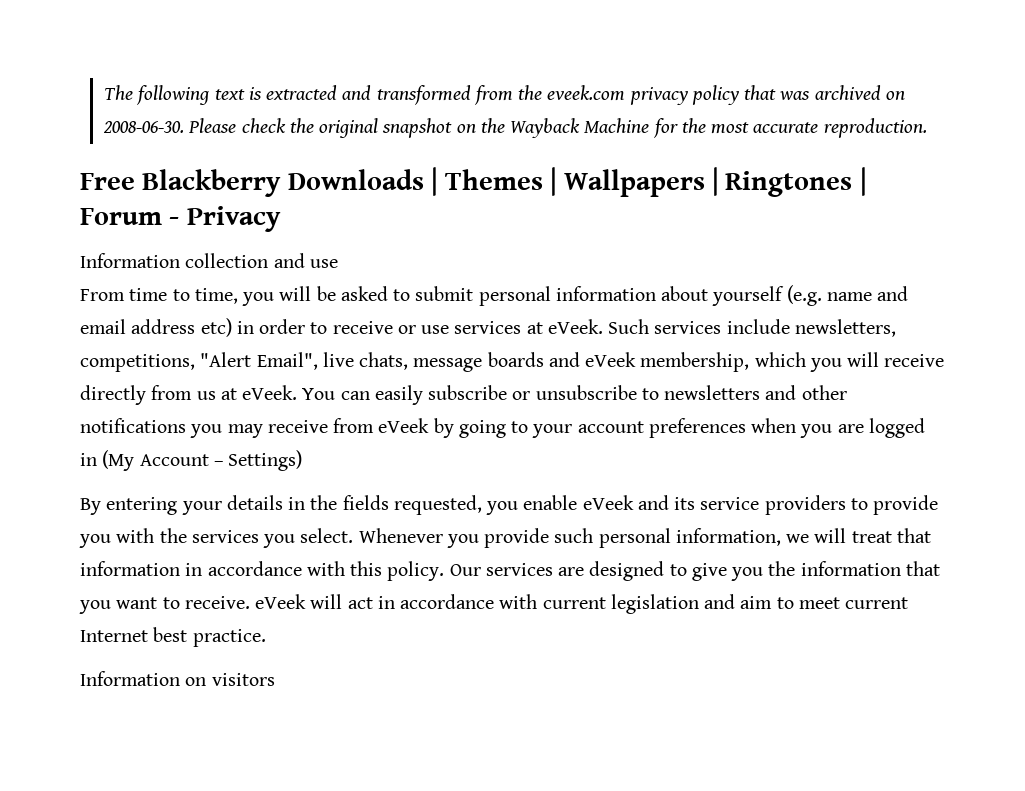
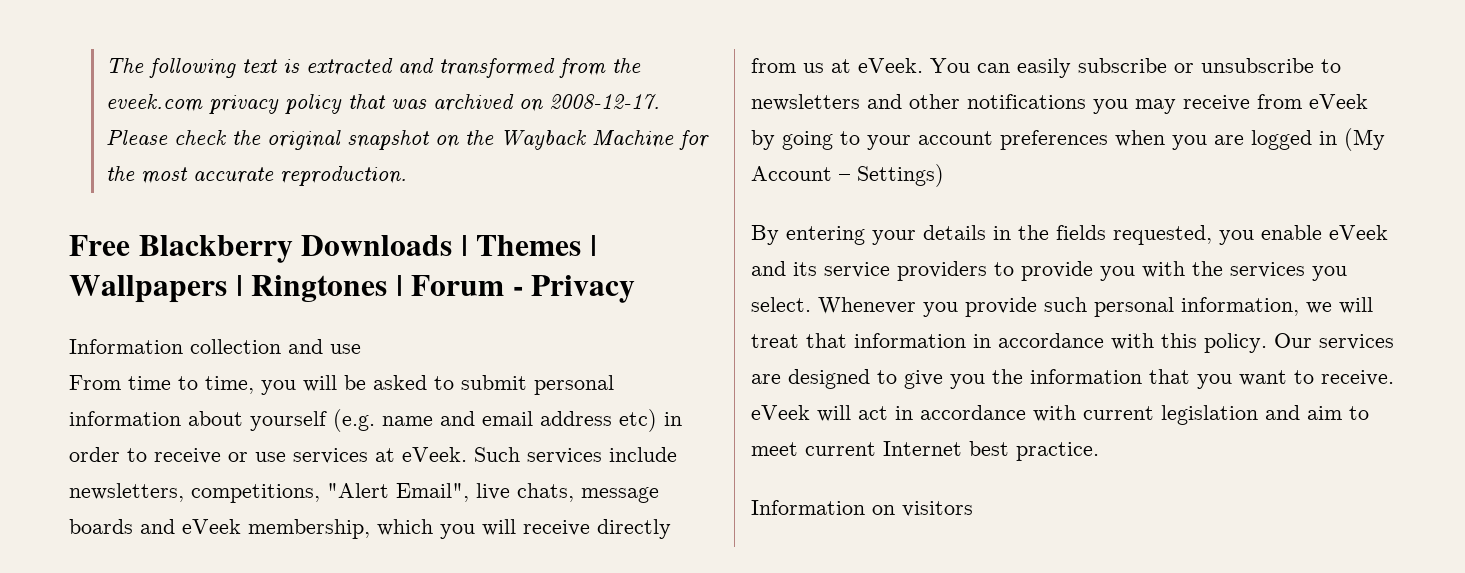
- The following text is extracted and transformed from the eveek.com privacy policy that was archived on 2008-06-30.
+ The following text is extracted and transformed from the eveek.com privacy policy that was archived on 2008-12-17.

